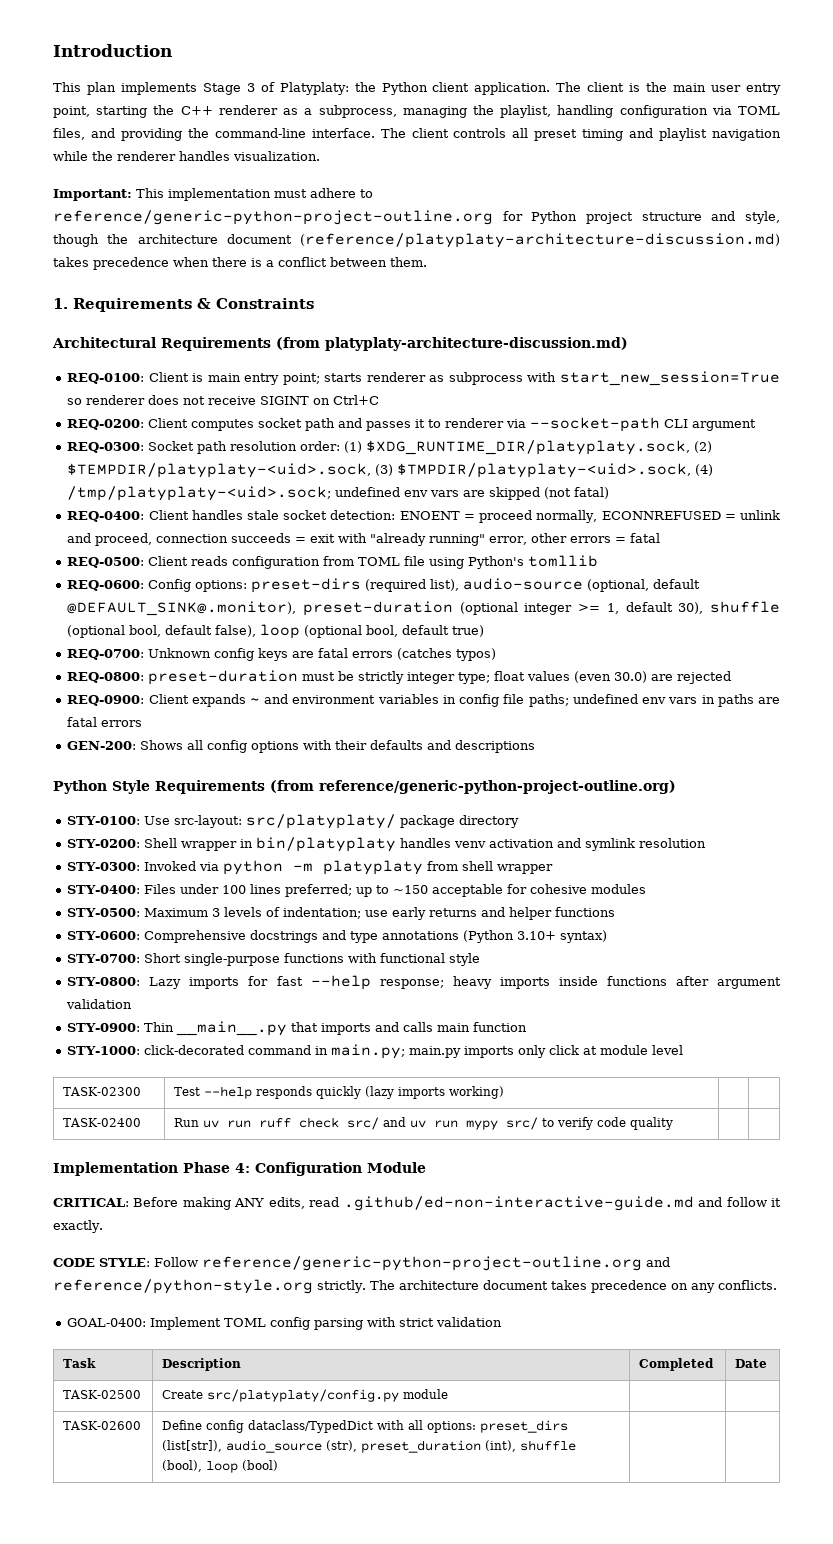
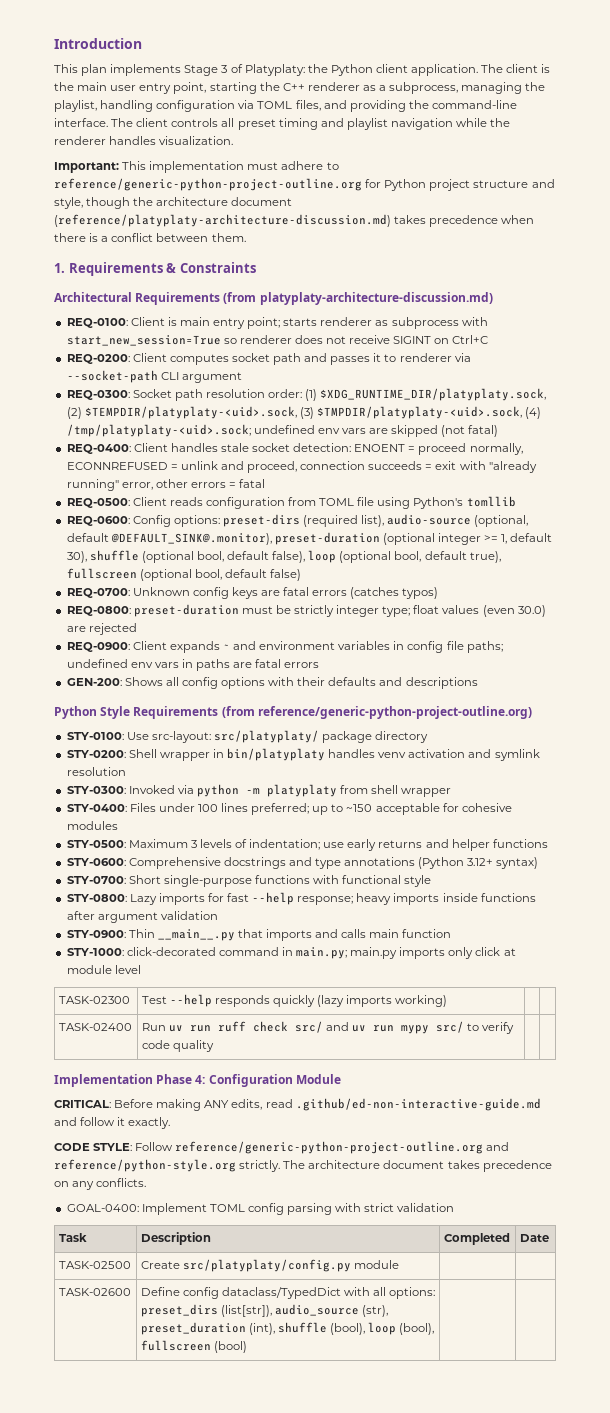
- REQ-0600: Config options: preset-dirs (required list), audio-source (optional, default @DEFAULT_SINK@.monitor), preset-duration (optional integer >= 1, default 30), shuffle (optional bool, default false), loop (optional bool, default true)
+ REQ-0600: Config options: preset-dirs (required list), audio-source (optional, default @DEFAULT_SINK@.monitor), preset-duration (optional integer >= 1, default 30), shuffle (optional bool, default false), loop (optional bool, default true), fullscreen (optional bool, default false)
- STY-0600: Comprehensive docstrings and type annotations (Python 3.10+ syntax)
+ STY-0600: Comprehensive docstrings and type annotations (Python 3.12+ syntax)
- TASK-02600 | Define config dataclass/TypedDict with all options: preset_dirs (list[str]), audio_source (str), preset_duration (int), shuffle (bool), loop (bool) | |
+ TASK-02600 | Define config dataclass/TypedDict with all options: preset_dirs (list[str]), audio_source (str), preset_duration (int), shuffle (bool), loop (bool), fullscreen (bool) | |

